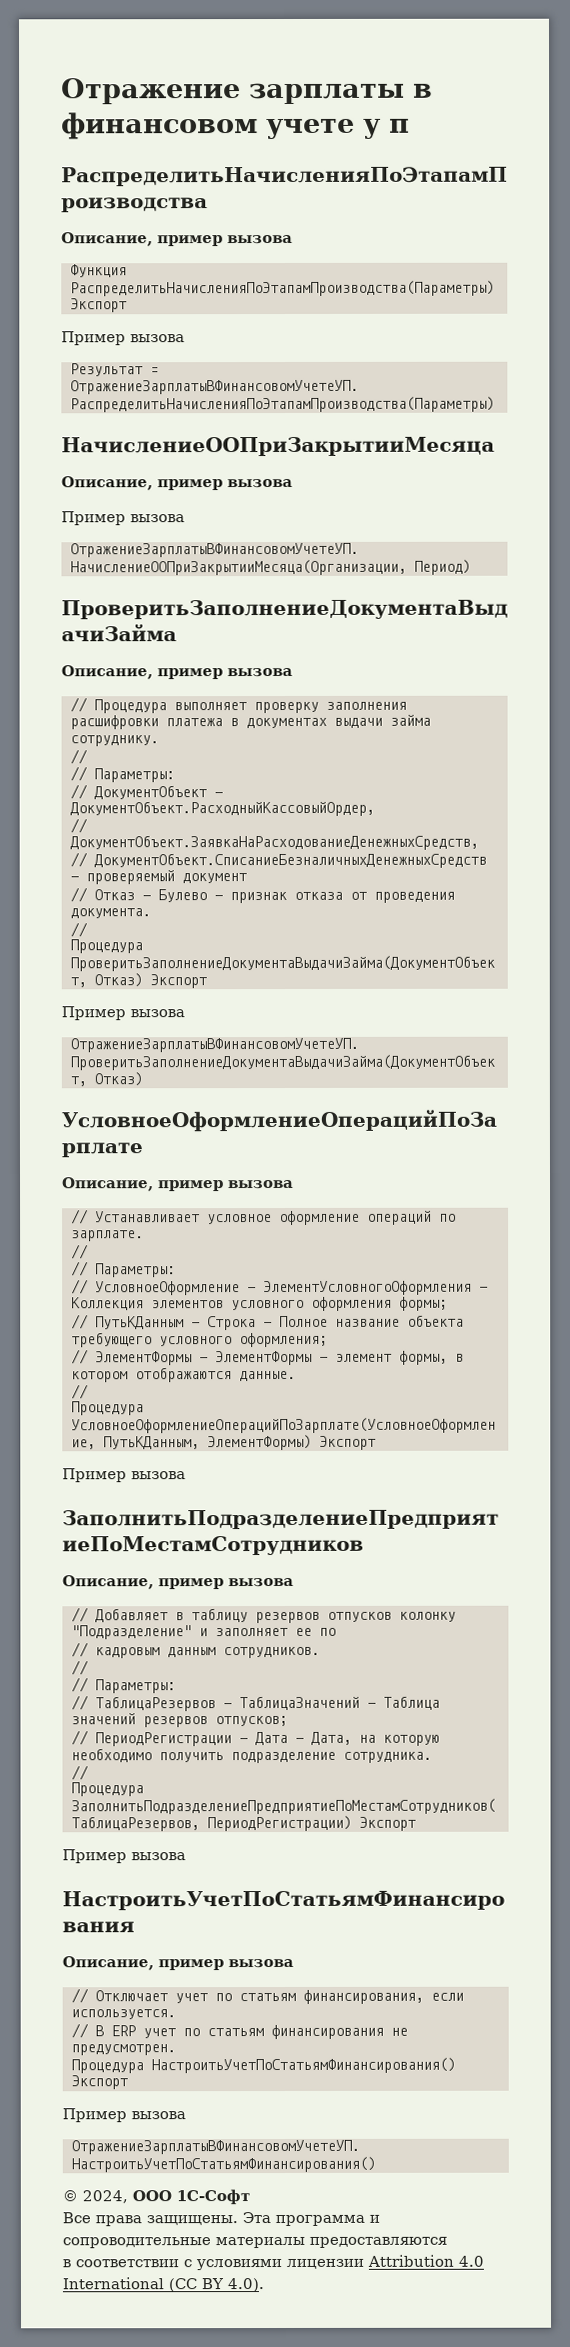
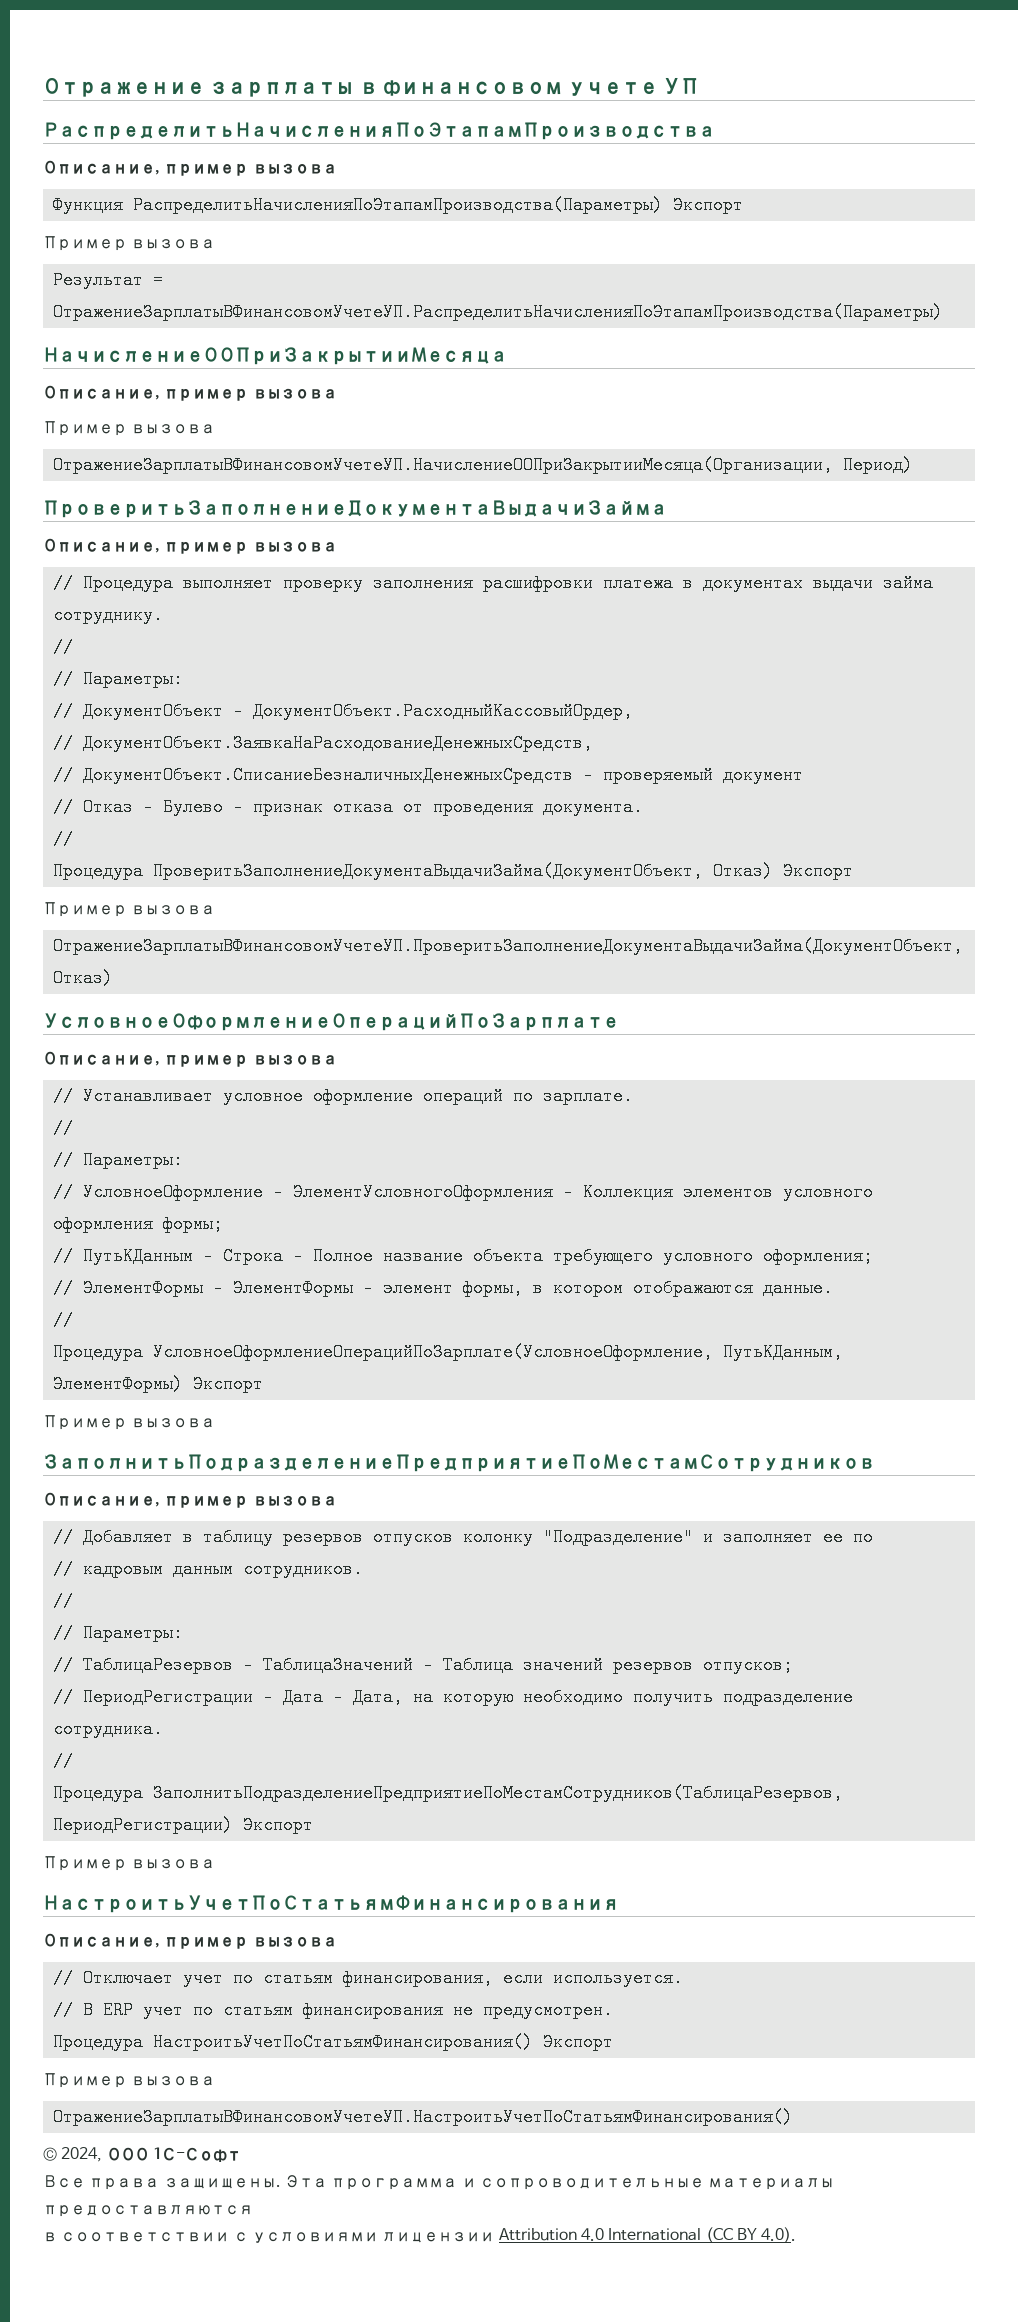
- Отражение зарплаты в финансовом учете у п
+ Отражение зарплаты в финансовом учете УП

